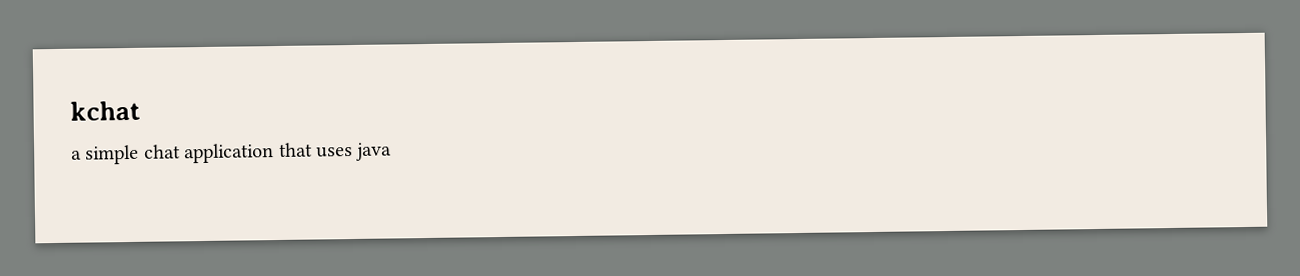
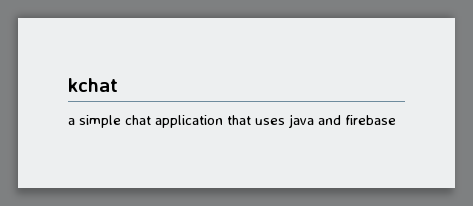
- a simple chat application that uses java
+ a simple chat application that uses java and firebase

